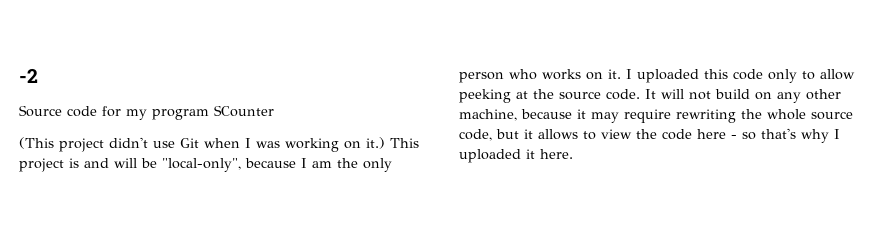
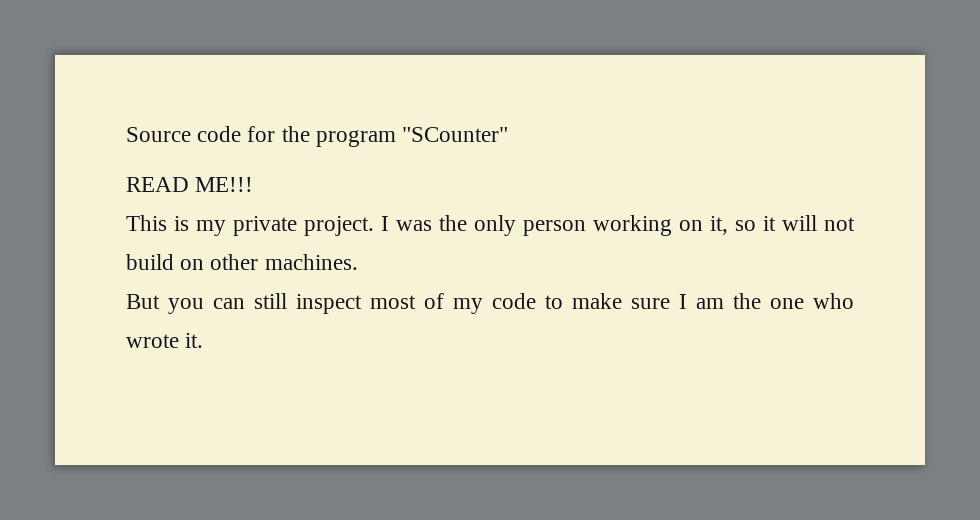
- -2
- Source code for my program SCounter
- (This project didn't use Git when I was working on it.) This project is and will be "local-only", because I am the only person who works on it. I uploaded this code only to allow peeking at the source code. It will not build on any other machine, because it may require rewriting the whole source code, but it allows to view the code here - so that's why I uploaded it here.
+ Source code for the program "SСountеr"
+ READ ME!!!
+ This is my private project. I was the only person working on it, so it will not build on other machines.
+ But you can still inspect most of my code to make sure I am the one who wrote it.

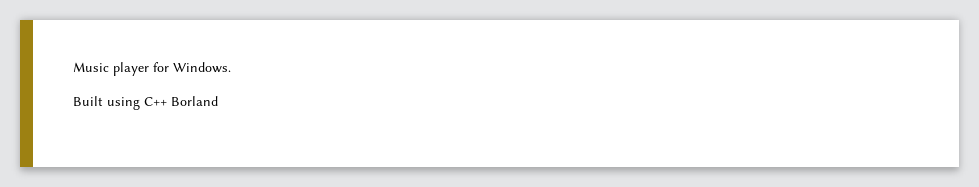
- Source code for the program "SСountеr"
- READ ME!!!
- This is my private project. I was the only person working on it, so it will not build on other machines.
- But you can still inspect most of my code to make sure I am the one who wrote it.
+ Music player for Windows.
+ Built using C++ Borland

